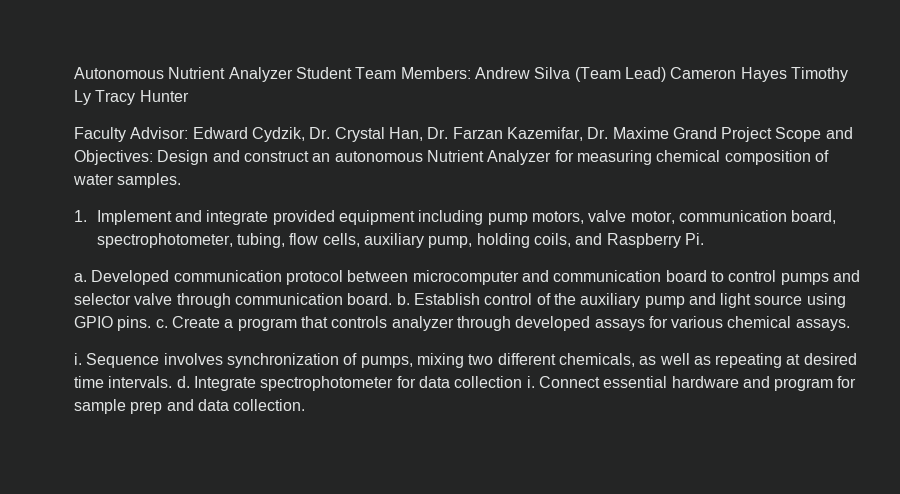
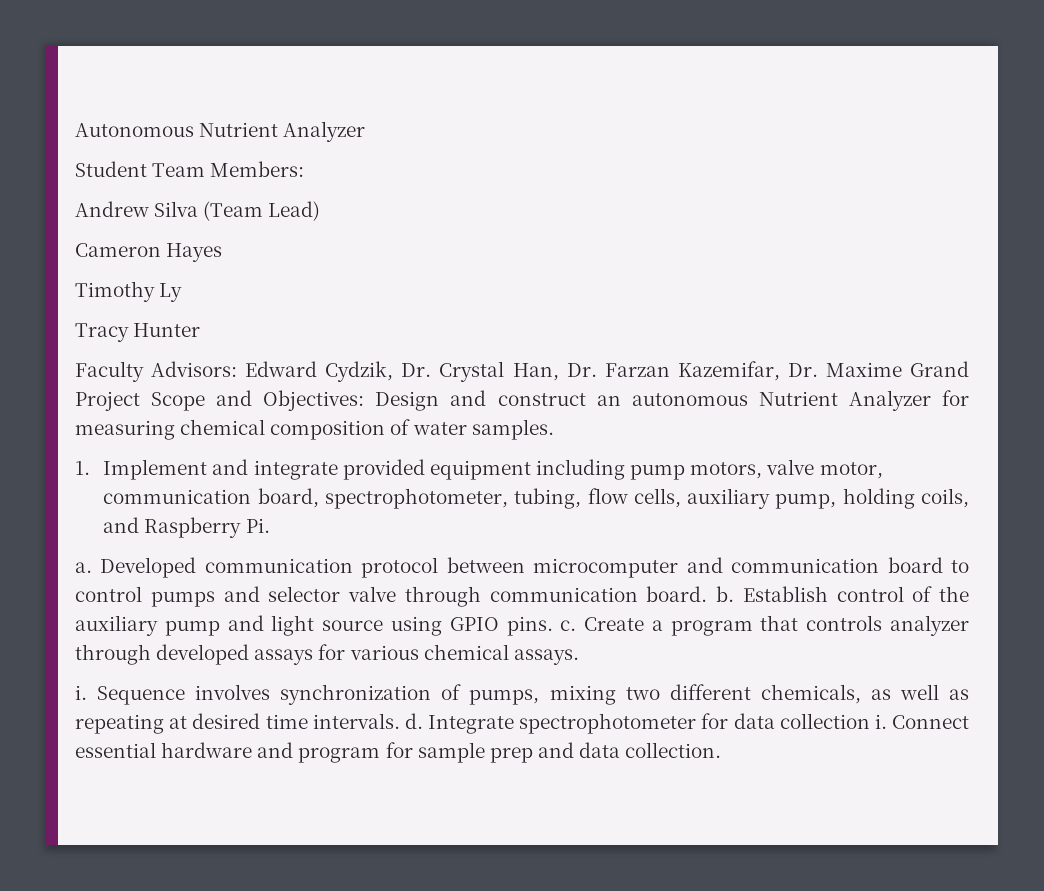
- Autonomous Nutrient Analyzer Student Team Members: Andrew Silva (Team Lead) Cameron Hayes Timothy Ly Tracy Hunter
+ Autonomous Nutrient Analyzer
+ Student Team Members:
+ Andrew Silva (Team Lead)
+ Cameron Hayes
+ Timothy Ly
+ Tracy Hunter
- Faculty Advisor: Edward Cydzik, Dr. Crystal Han, Dr. Farzan Kazemifar, Dr. Maxime Grand Project Scope and Objectives: Design and construct an autonomous Nutrient Analyzer for measuring chemical composition of water samples.
+ Faculty Advisors: Edward Cydzik, Dr. Crystal Han, Dr. Farzan Kazemifar, Dr. Maxime Grand Project Scope and Objectives: Design and construct an autonomous Nutrient Analyzer for measuring chemical composition of water samples.

